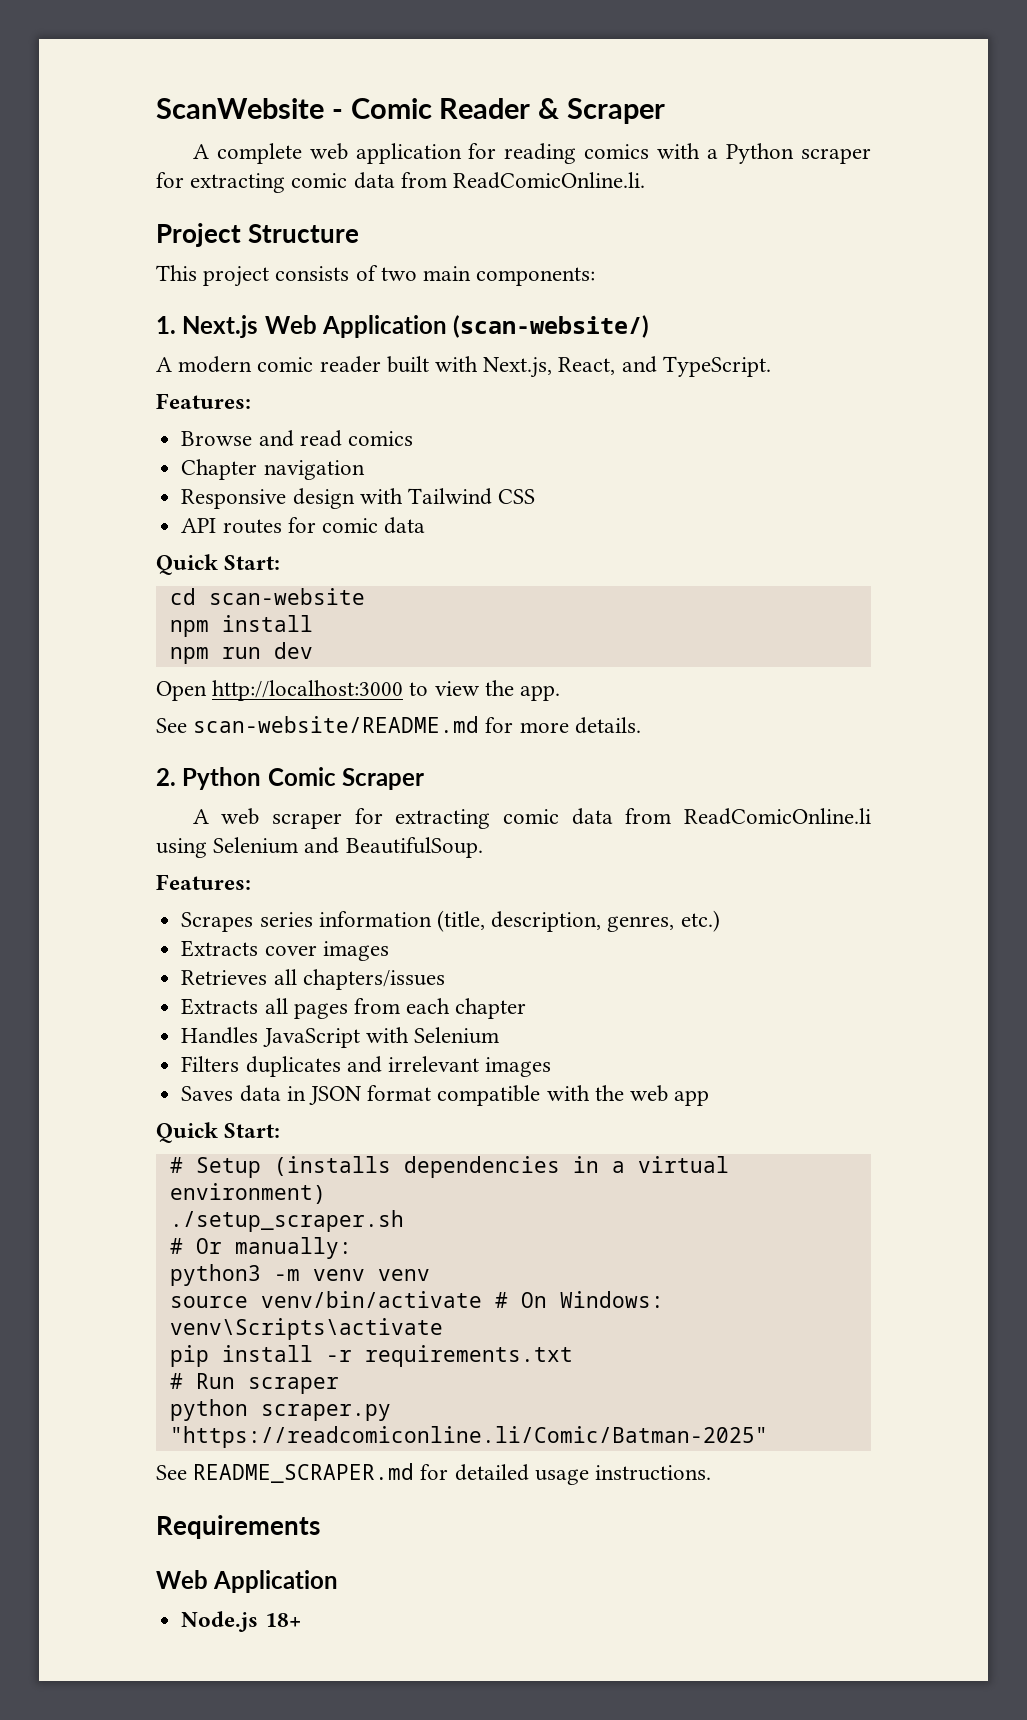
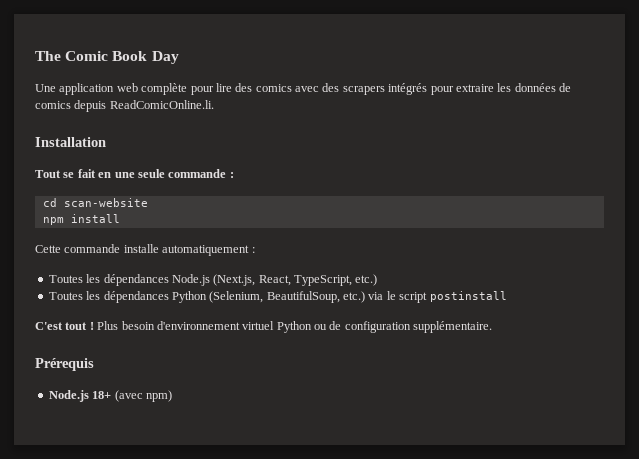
- ScanWebsite - Comic Reader & Scraper
- A complete web application for reading comics with a Python scraper for extracting comic data from ReadComicOnline.li.
- Project Structure
- This project consists of two main components:
- 1. Next.js Web Application (scan-website/)
- A modern comic reader built with Next.js, React, and TypeScript.
- Features:
- Browse and read comics
- Chapter navigation
- Responsive design with Tailwind CSS
- API routes for comic data
- Quick Start:
+ The Comic Book Day
+ Une application web complète pour lire des comics avec des scrapers intégrés pour extraire les données de comics depuis ReadComicOnline.li.
+ Installation
+ Tout se fait en une seule commande :
  cd scan-website
  npm install
- npm run dev
- Open http://localhost:3000 to view the app.
- See scan-website/README.md for more details.
- 2. Python Comic Scraper
- A web scraper for extracting comic data from ReadComicOnline.li using Selenium and BeautifulSoup.
- Features:
- Scrapes series information (title, description, genres, etc.)
- Extracts cover images
- Retrieves all chapters/issues
- Extracts all pages from each chapter
- Handles JavaScript with Selenium
- Filters duplicates and irrelevant images
- Saves data in JSON format compatible with the web app
- Quick Start:
- # Setup (installs dependencies in a virtual environment)
- ./setup_scraper.sh
- # Or manually:
- python3 -m venv venv
- source venv/bin/activate # On Windows: venv\Scripts\activate
- pip install -r requirements.txt
- # Run scraper
- python scraper.py "https://readcomiconline.li/Comic/Batman-2025"
- See README_SCRAPER.md for detailed usage instructions.
- Requirements
- Web Application
+ Cette commande installe automatiquement :
+ Toutes les dépendances Node.js (Next.js, React, TypeScript, etc.)
+ Toutes les dépendances Python (Selenium, BeautifulSoup, etc.) via le script postinstall
+ C'est tout ! Plus besoin d'environnement virtuel Python ou de configuration supplémentaire.
+ Prérequis
- Node.js 18+
+ Node.js 18+ (avec npm)

